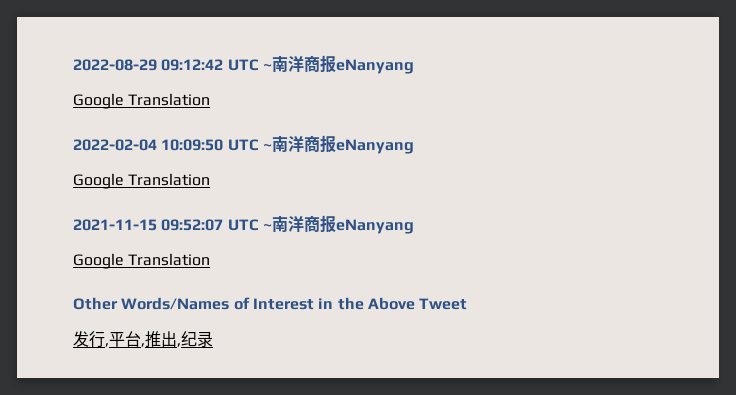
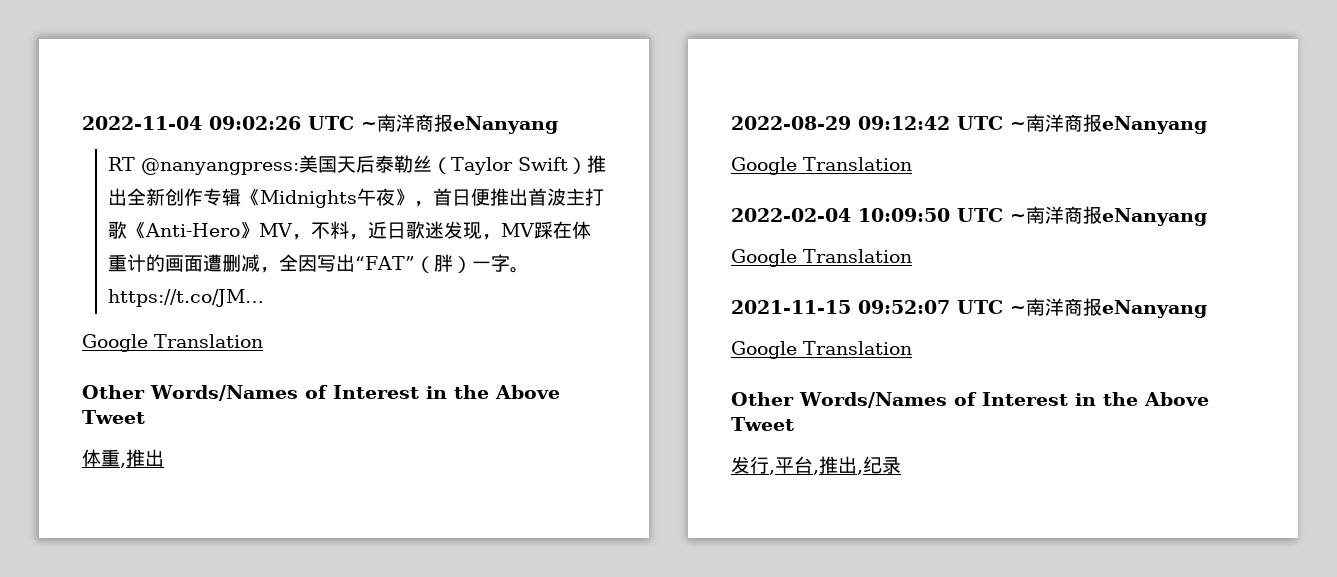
+ 2022-11-04 09:02:26 UTC ~南洋商报eNanyang
+ RT @nanyangpress:美国天后泰勒丝（Taylor Swift）推出全新创作专辑《Midnights午夜》，首日便推出首波主打歌《Anti-Hero》MV，不料，近日歌迷发现，MV踩在体重计的画面遭删减，全因写出“FAT”（胖）一字。https://t.co/JM…
+ Google Translation
+ Other Words/Names of Interest in the Above Tweet
+ 体重,推出

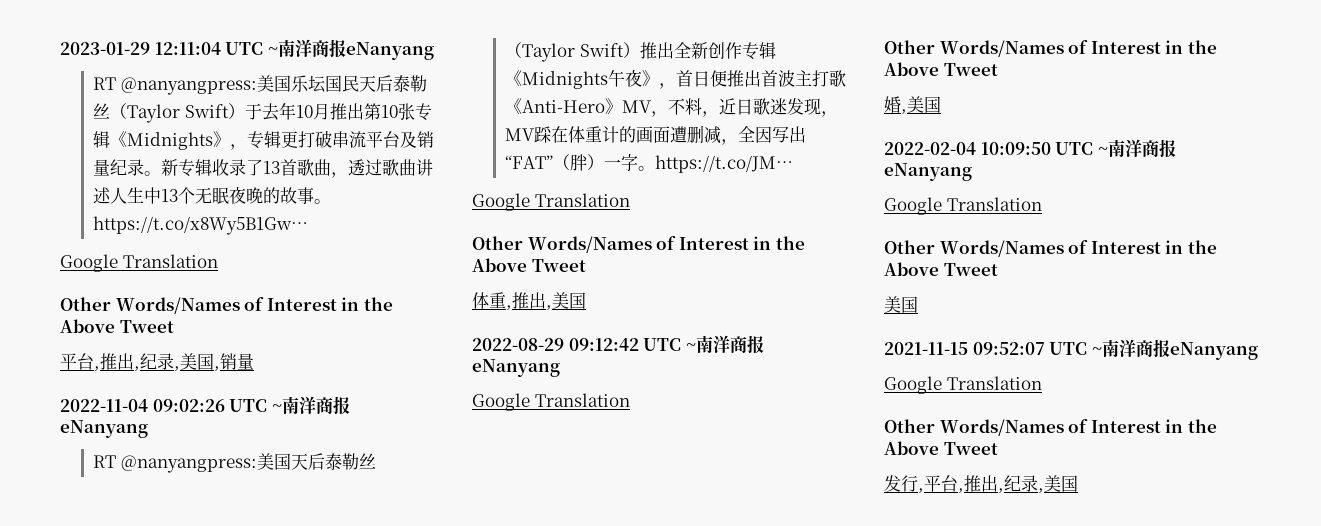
+ 2023-01-29 12:11:04 UTC ~南洋商报eNanyang
+ RT @nanyangpress:美国乐坛国民天后泰勒丝（Taylor Swift）于去年10月推出第10张专辑《Midnights》，专辑更打破串流平台及销量纪录。新专辑收录了13首歌曲，透过歌曲讲述人生中13个无眠夜晚的故事。https://t.co/x8Wy5B1Gw…
+ Google Translation
+ Other Words/Names of Interest in the Above Tweet
+ 平台,推出,纪录,美国,销量
- 体重,推出
+ 体重,推出,美国
  2022-08-29 09:12:42 UTC ~南洋商报eNanyang
  Google Translation
+ Other Words/Names of Interest in the Above Tweet
+ 婚,美国
  2022-02-04 10:09:50 UTC ~南洋商报eNanyang
  Google Translation
+ Other Words/Names of Interest in the Above Tweet
+ 美国
- 发行,平台,推出,纪录
+ 发行,平台,推出,纪录,美国

